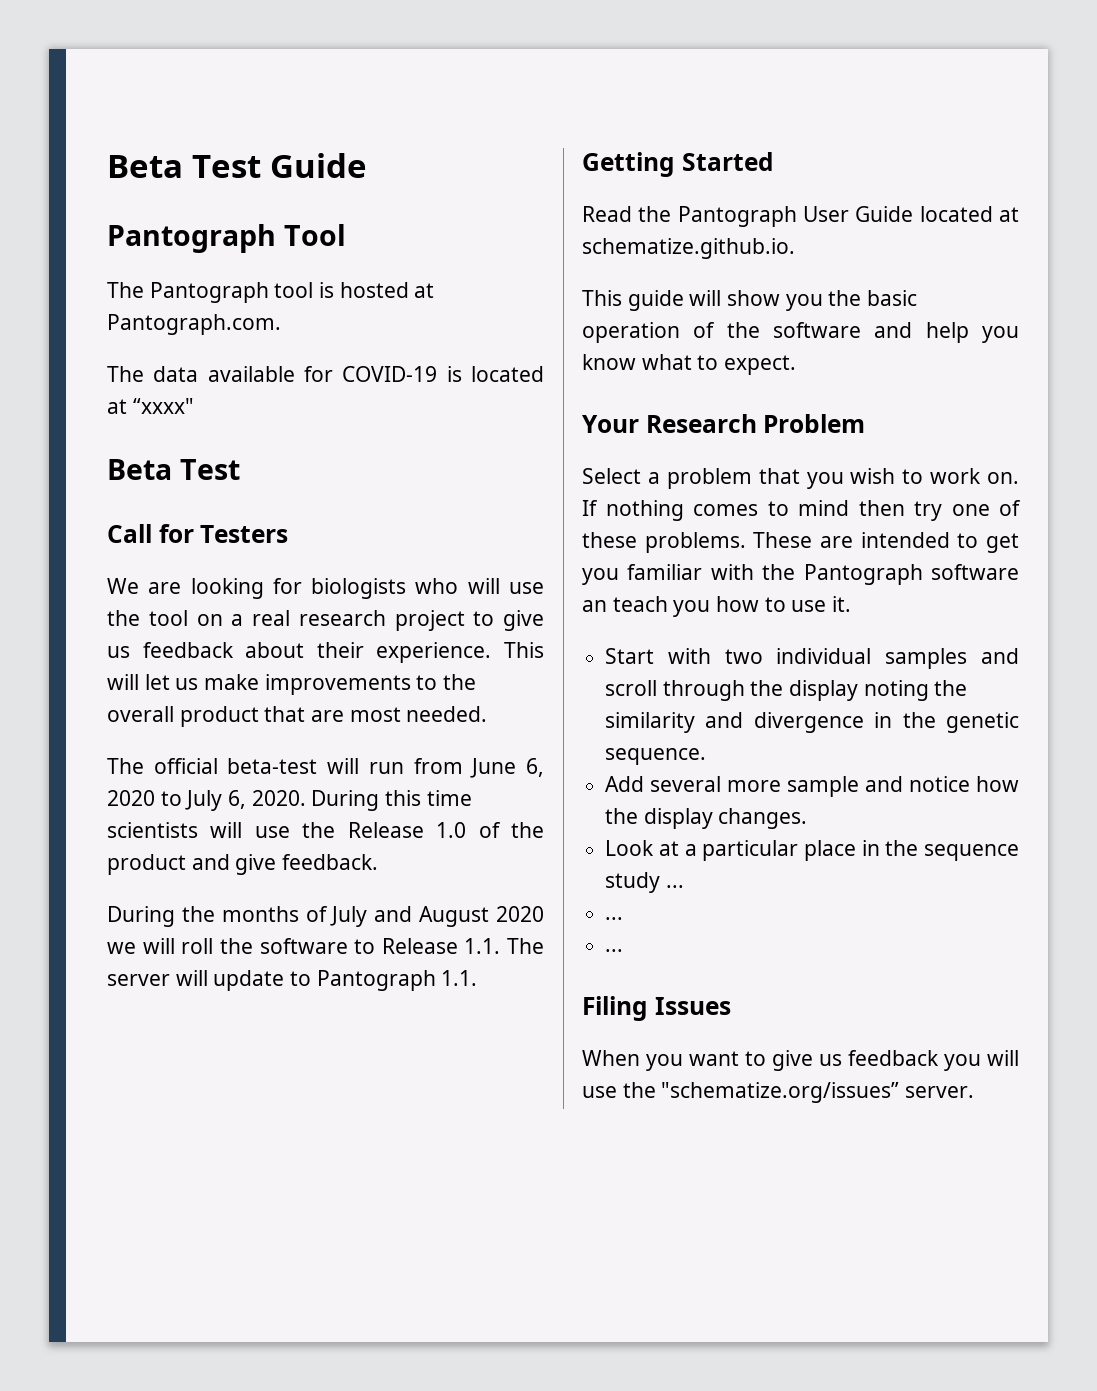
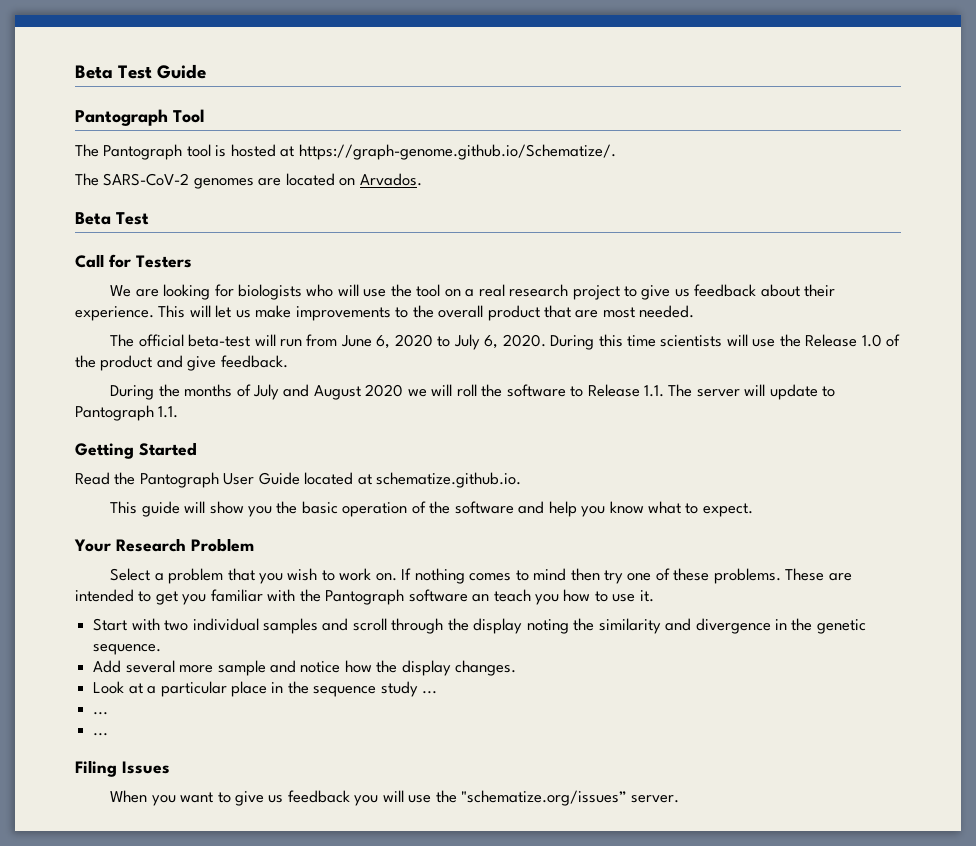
- The Pantograph tool is hosted at Pantograph.com.
- The data available for COVID-19 is located at “xxxx"
+ The Pantograph tool is hosted at https://graph-genome.github.io/Schematize/.
+ The SARS-CoV-2 genomes are located on Arvados.

